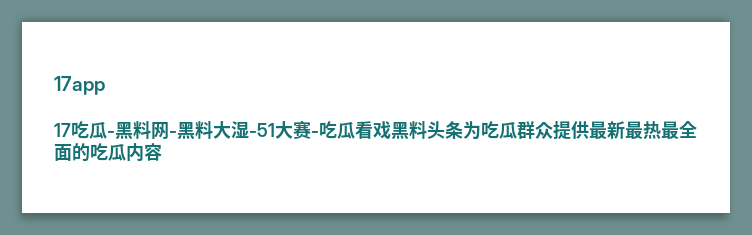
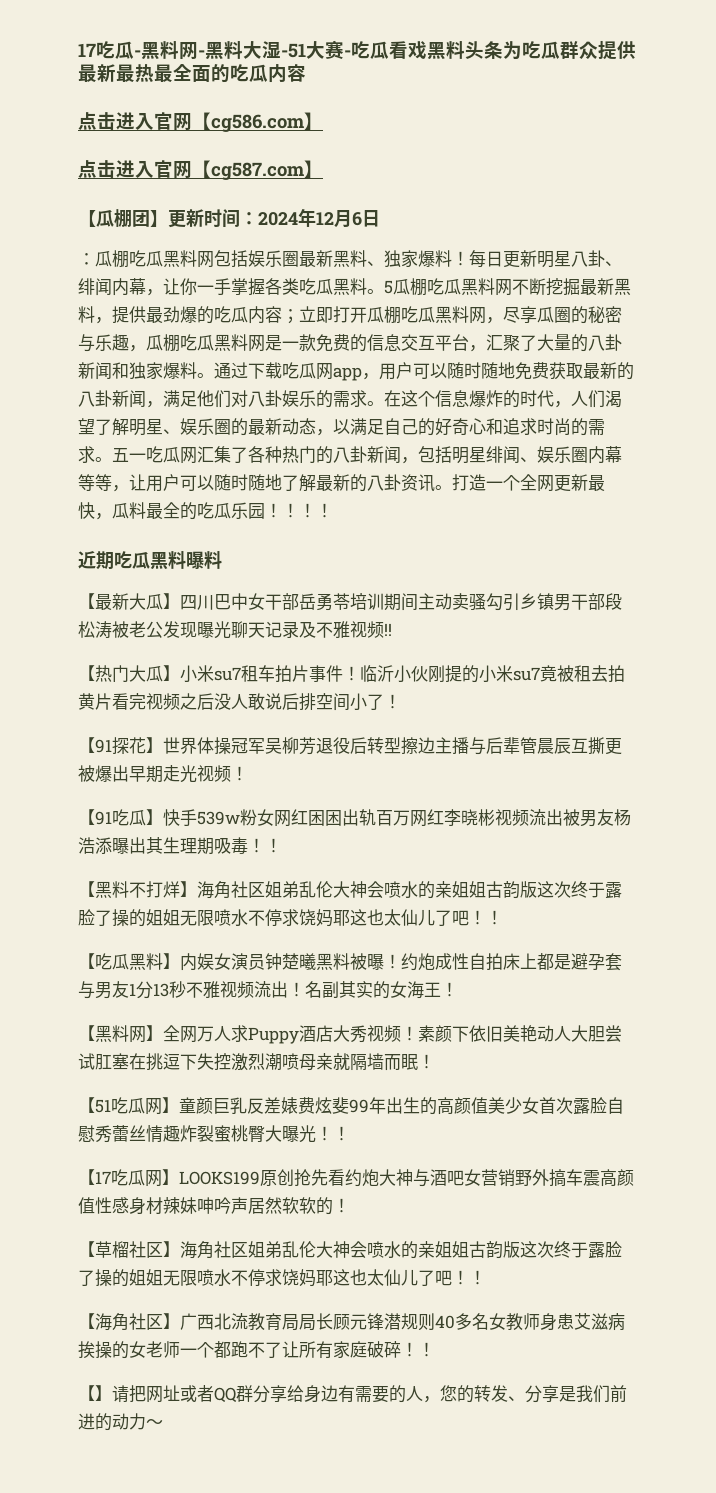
- 17app
+ 点击进入官网【cg586.com】
+ 点击进入官网【cg587.com】
+ 【瓜棚团】更新时间：2024年12月6日
+ ：瓜棚吃瓜黑料网包括娱乐圈最新黑料、独家爆料！每日更新明星八卦、绯闻内幕，让你一手掌握各类吃瓜黑料。5瓜棚吃瓜黑料网不断挖掘最新黑料，提供最劲爆的吃瓜内容；立即打开瓜棚吃瓜黑料网，尽享瓜圈的秘密与乐趣，瓜棚吃瓜黑料网是一款免费的信息交互平台，汇聚了大量的八卦新闻和独家爆料。通过下载吃瓜网app，用户可以随时随地免费获取最新的八卦新闻，满足他们对八卦娱乐的需求。在这个信息爆炸的时代，人们渴望了解明星、娱乐圈的最新动态，以满足自己的好奇心和追求时尚的需求。五一吃瓜网汇集了各种热门的八卦新闻，包括明星绯闻、娱乐圈内幕等等，让用户可以随时随地了解最新的八卦资讯。打造一个全网更新最快，瓜料最全的吃瓜乐园！！！！
+ 近期吃瓜黑料曝料
+ 【最新大瓜】四川巴中女干部岳勇苓培训期间主动卖骚勾引乡镇男干部段松涛被老公发现曝光聊天记录及不雅视频!!
+ 【热门大瓜】小米su7租车拍片事件！临沂小伙刚提的小米su7竟被租去拍黄片看完视频之后没人敢说后排空间小了！
+ 【91探花】世界体操冠军吴柳芳退役后转型擦边主播与后辈管晨辰互撕更被爆出早期走光视频！
+ 【91吃瓜】快手539w粉女网红困困出轨百万网红李晓彬视频流出被男友杨浩添曝出其生理期吸毒！！
+ 【黑料不打烊】海角社区姐弟乱伦大神会喷水的亲姐姐古韵版这次终于露脸了操的姐姐无限喷水不停求饶妈耶这也太仙儿了吧！！
+ 【吃瓜黑料】内娱女演员钟楚曦黑料被曝！约炮成性自拍床上都是避孕套与男友1分13秒不雅视频流出！名副其实的女海王！
+ 【黑料网】全网万人求Puppy酒店大秀视频！素颜下依旧美艳动人大胆尝试肛塞在挑逗下失控激烈潮喷母亲就隔墙而眠！
+ 【51吃瓜网】童颜巨乳反差婊费炫斐99年出生的高颜值美少女首次露脸自慰秀蕾丝情趣炸裂蜜桃臀大曝光！！
+ 【17吃瓜网】LOOKS199原创抢先看约炮大神与酒吧女营销野外搞车震高颜值性感身材辣妹呻吟声居然软软的！
+ 【草榴社区】海角社区姐弟乱伦大神会喷水的亲姐姐古韵版这次终于露脸了操的姐姐无限喷水不停求饶妈耶这也太仙儿了吧！！
+ 【海角社区】广西北流教育局局长顾元锋潜规则40多名女教师身患艾滋病挨操的女老师一个都跑不了让所有家庭破碎！！
+ 【】请把网址或者QQ群分享给身边有需要的人，您的转发、分享是我们前进的动力～

